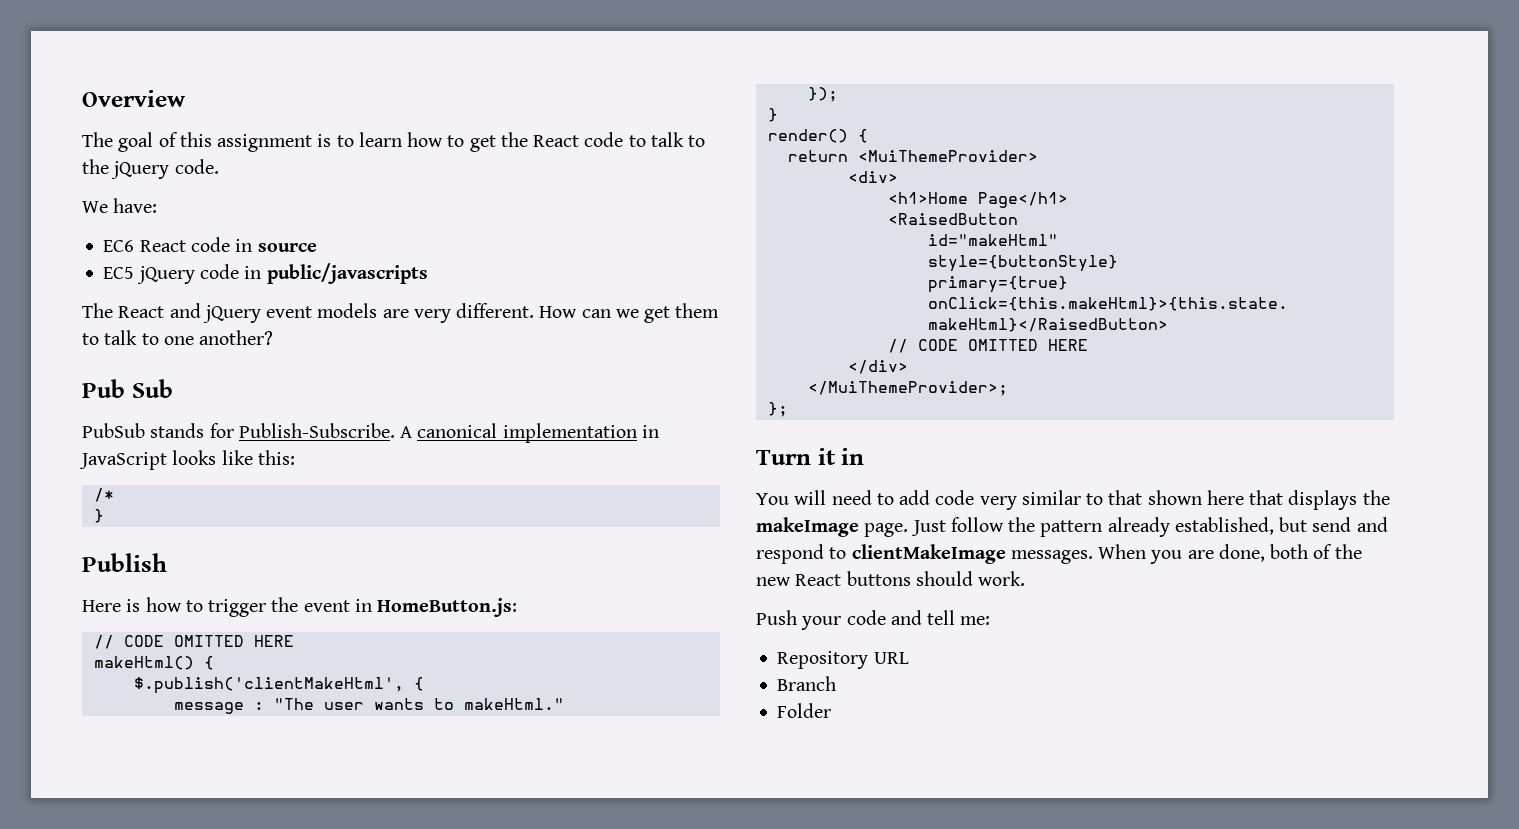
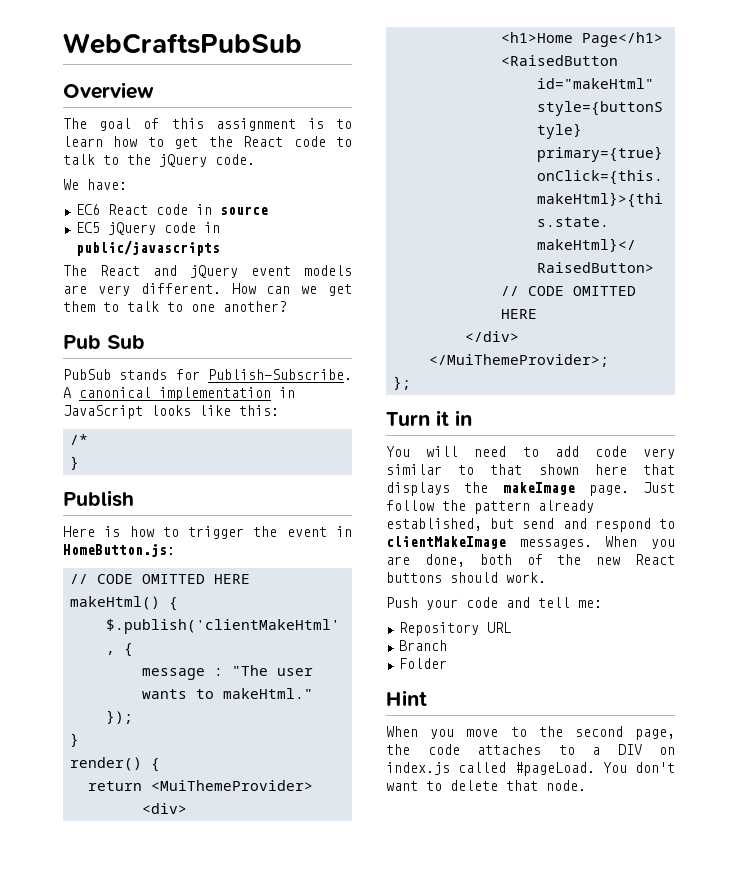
+ WebCraftsPubSub
+ Hint
+ When you move to the second page, the code attaches to a DIV on index.js called #pageLoad. You don't want to delete that node.

